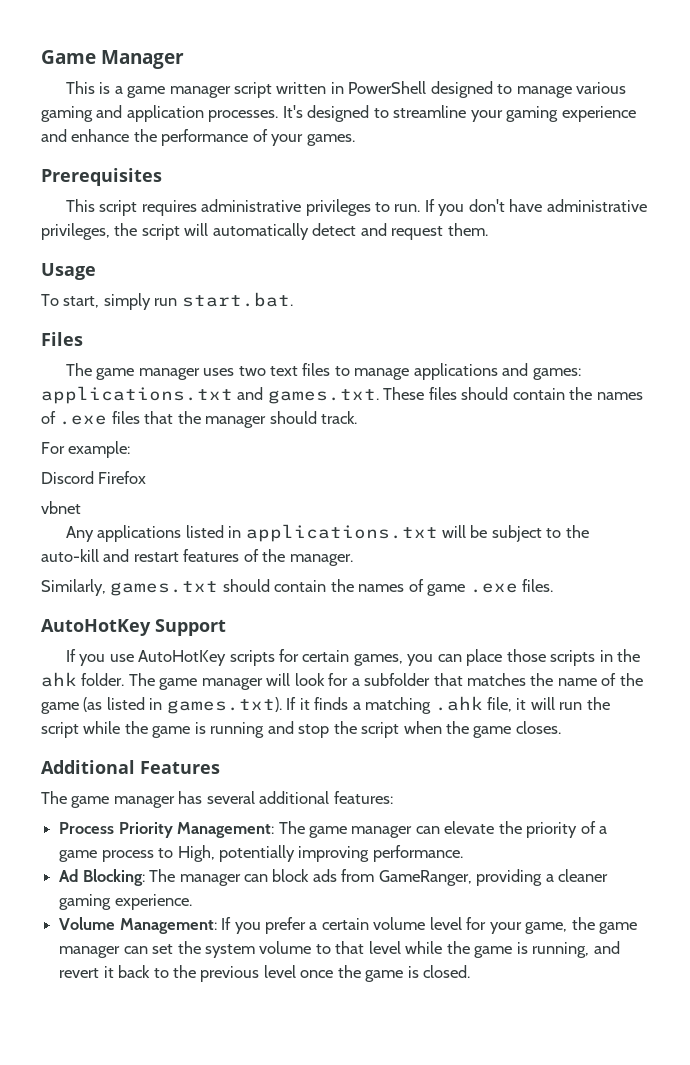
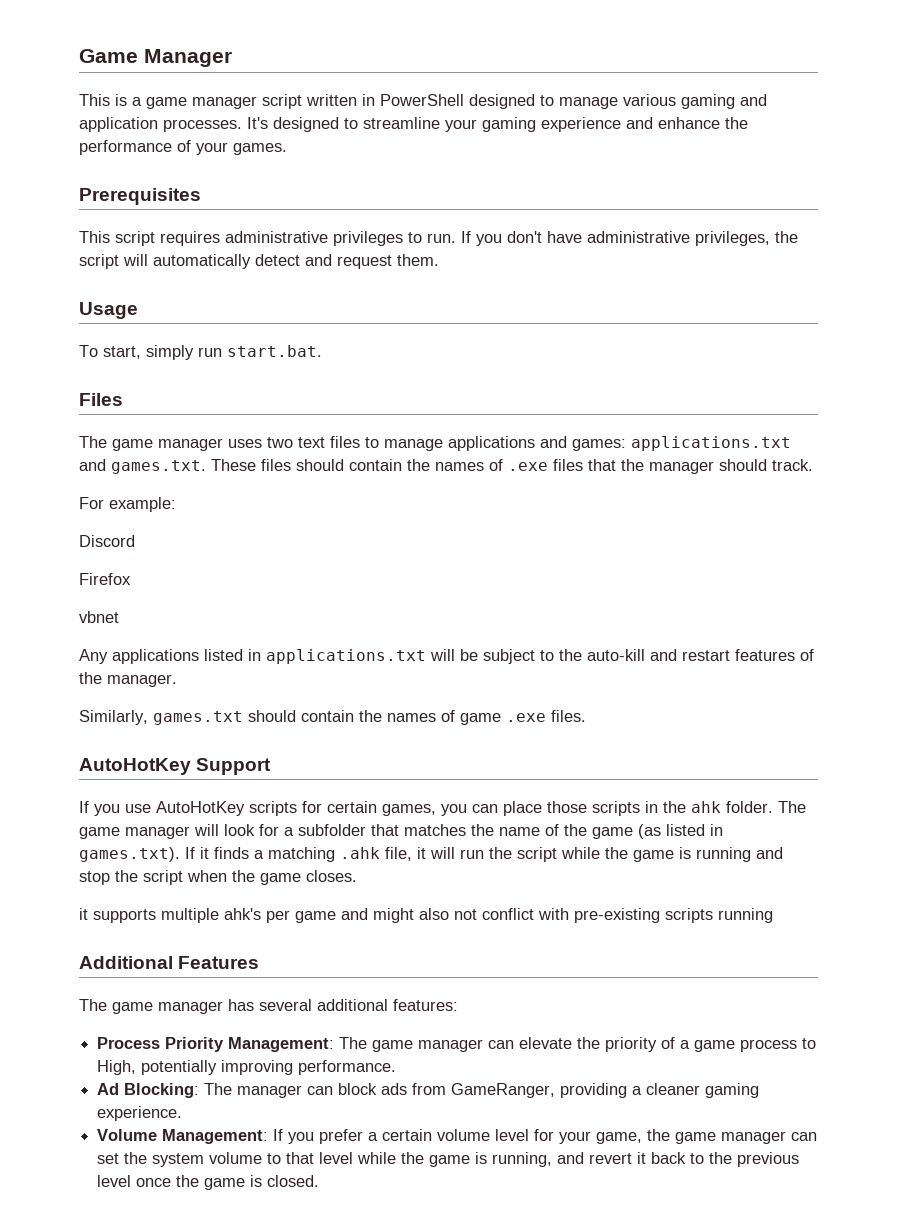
- Discord Firefox
+ Discord
+ Firefox
+ it supports multiple ahk's per game and might also not conflict with pre-existing scripts running

